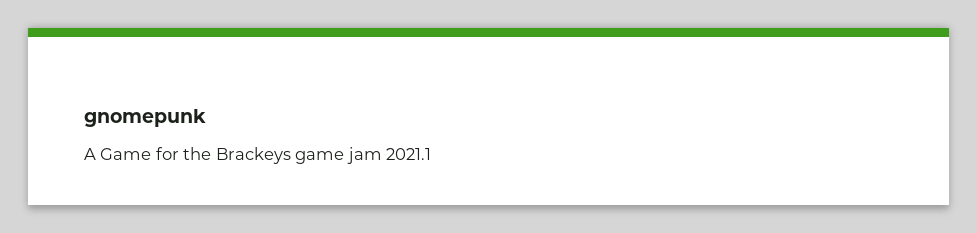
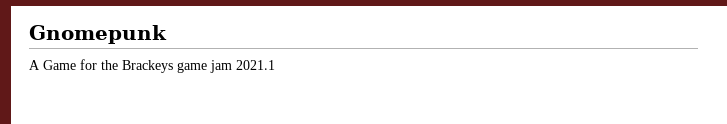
- gnomepunk
+ Gnomepunk

